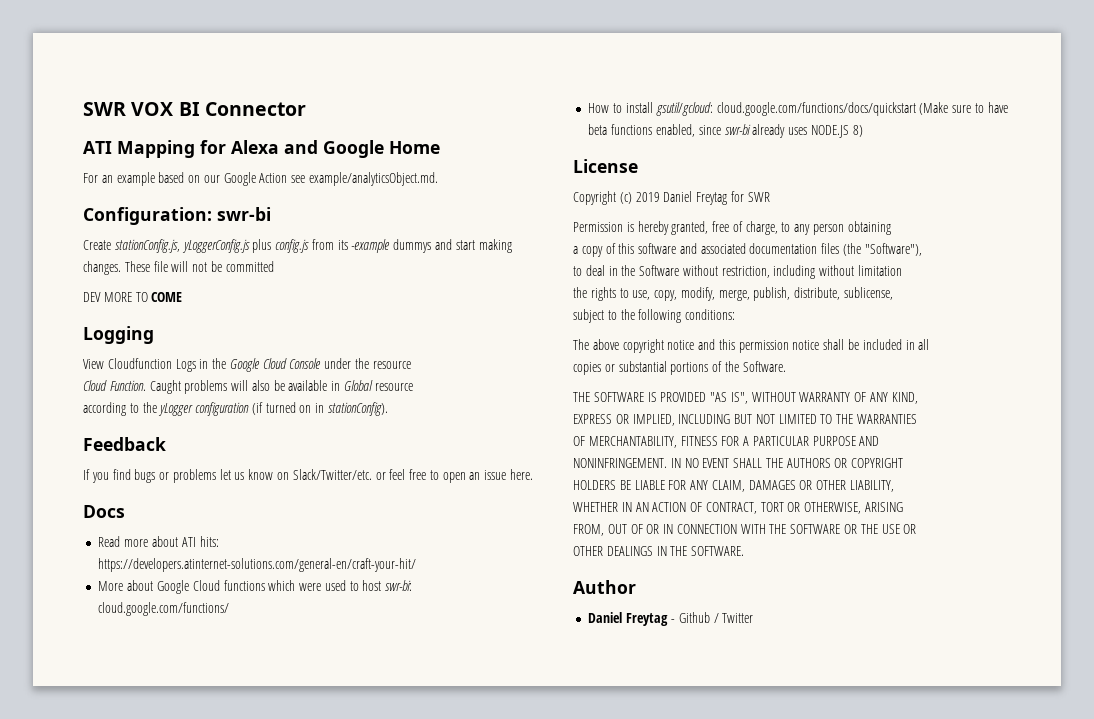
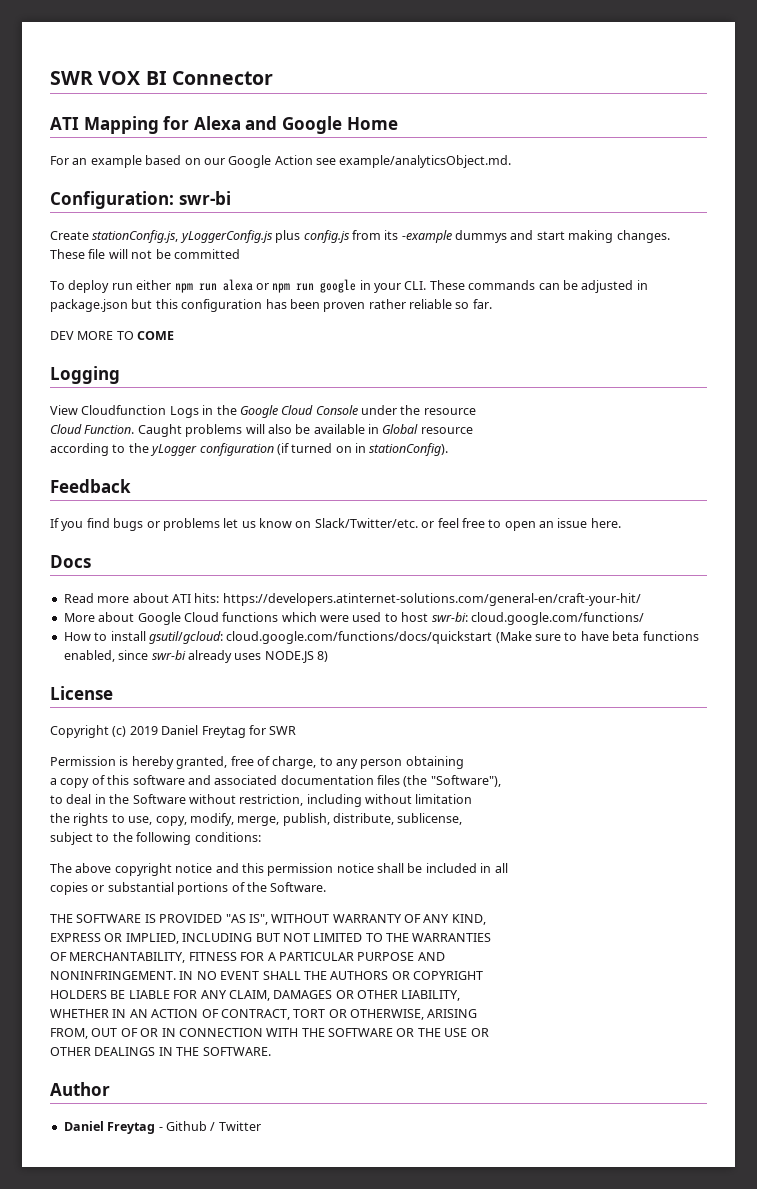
+ To deploy run either npm run alexa or npm run google in your CLI. These commands can be adjusted in package.json but this configuration has been proven rather reliable so far.

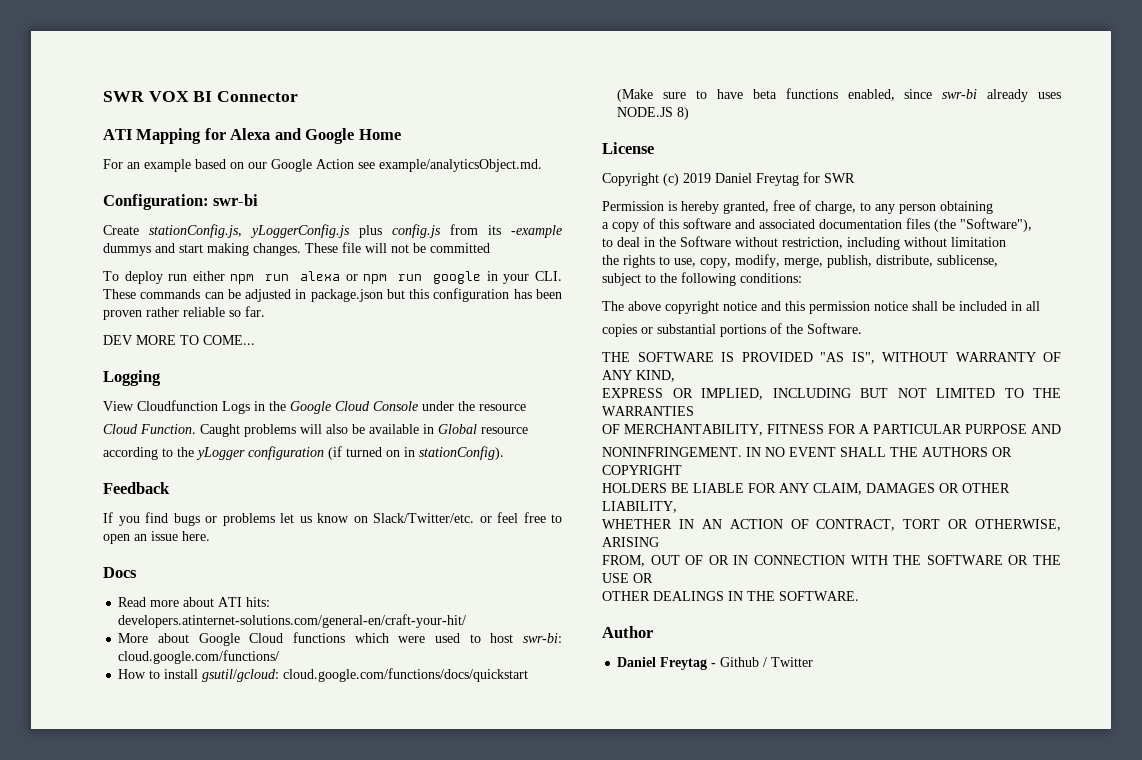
- DEV MORE TO COME
+ DEV MORE TO COME...
- Read more about ATI hits: https://developers.atinternet-solutions.com/general-en/craft-your-hit/
+ Read more about ATI hits: developers.atinternet-solutions.com/general-en/craft-your-hit/

